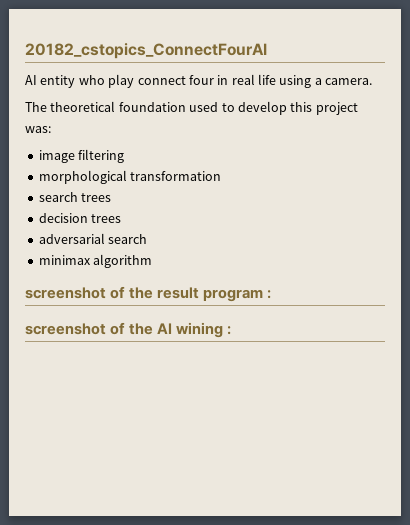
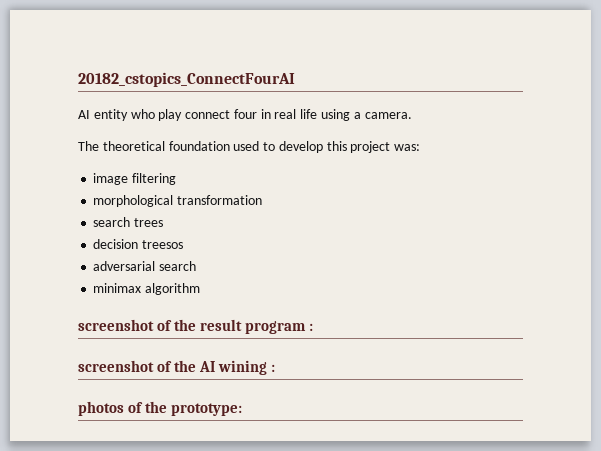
- decision trees
+ decision treesos
+ photos of the prototype:

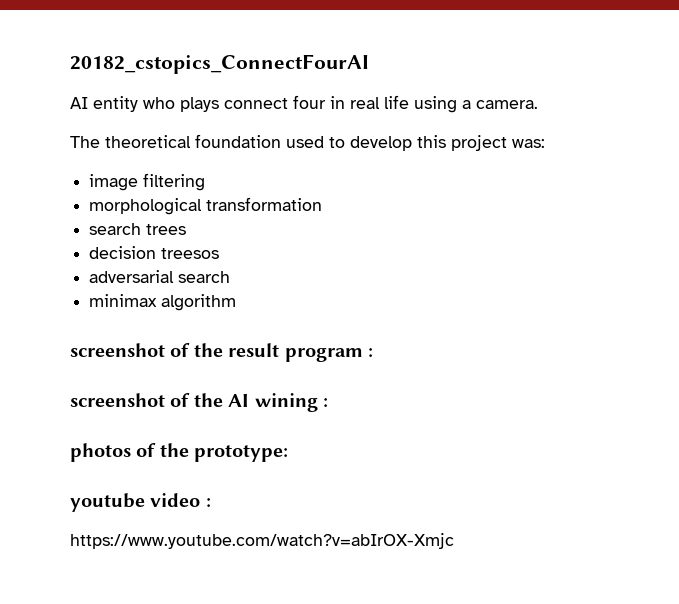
- AI entity who play connect four in real life using a camera.
+ AI entity who plays connect four in real life using a camera.
+ youtube video :
+ https://www.youtube.com/watch?v=abIrOX-Xmjc

